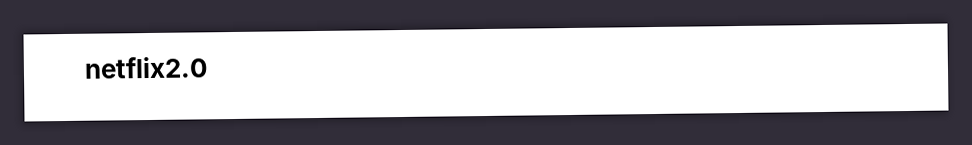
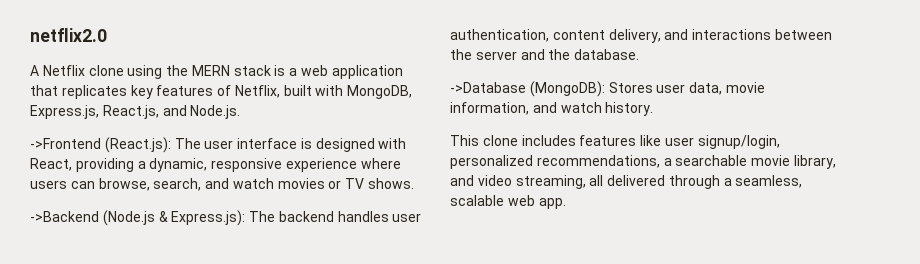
+ A Netflix clone using the MERN stack is a web application that replicates key features of Netflix, built with MongoDB, Express.js, React.js, and Node.js.
+ ->Frontend (React.js): The user interface is designed with React, providing a dynamic, responsive experience where users can browse, search, and watch movies or TV shows.
+ ->Backend (Node.js & Express.js): The backend handles user authentication, content delivery, and interactions between the server and the database.
+ ->Database (MongoDB): Stores user data, movie information, and watch history.
+ This clone includes features like user signup/login, personalized recommendations, a searchable movie library, and video streaming, all delivered through a seamless, scalable web app.

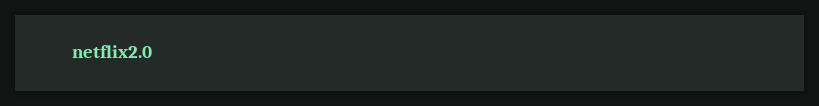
- A Netflix clone using the MERN stack is a web application that replicates key features of Netflix, built with MongoDB, Express.js, React.js, and Node.js.
- ->Frontend (React.js): The user interface is designed with React, providing a dynamic, responsive experience where users can browse, search, and watch movies or TV shows.
- ->Backend (Node.js & Express.js): The backend handles user authentication, content delivery, and interactions between the server and the database.
- ->Database (MongoDB): Stores user data, movie information, and watch history.
- This clone includes features like user signup/login, personalized recommendations, a searchable movie library, and video streaming, all delivered through a seamless, scalable web app.

